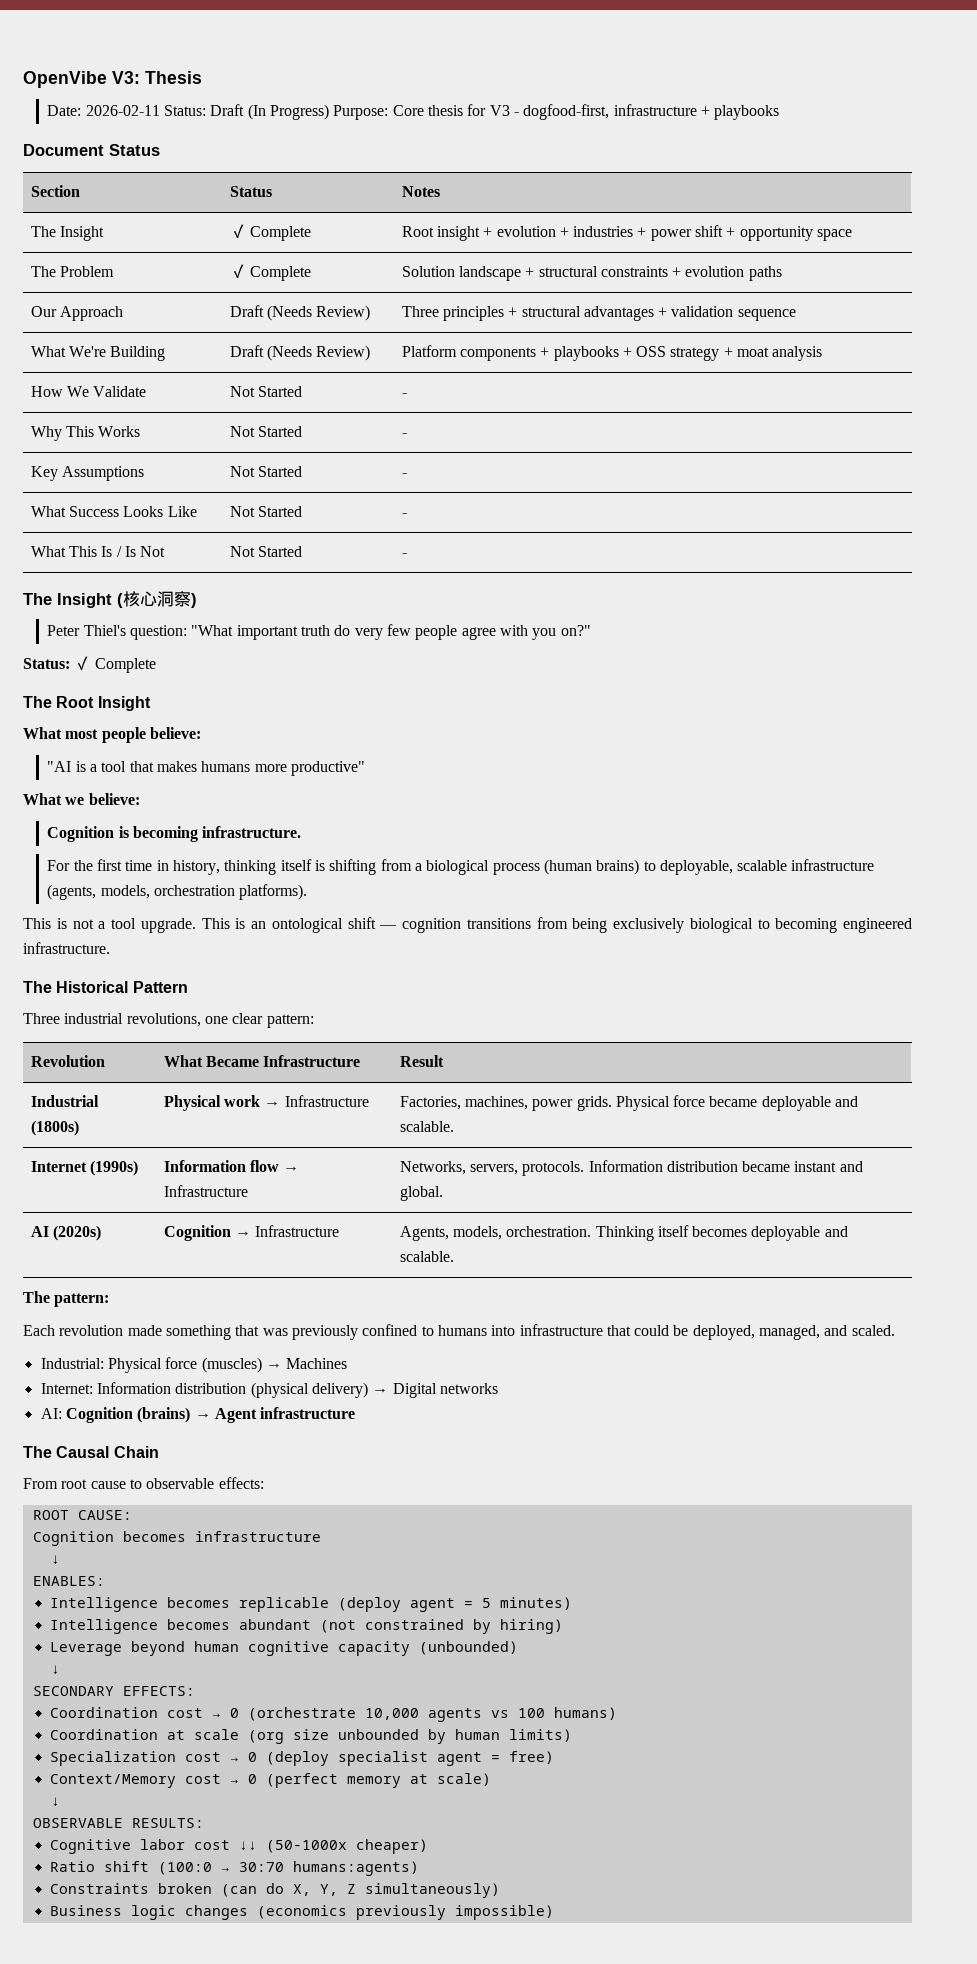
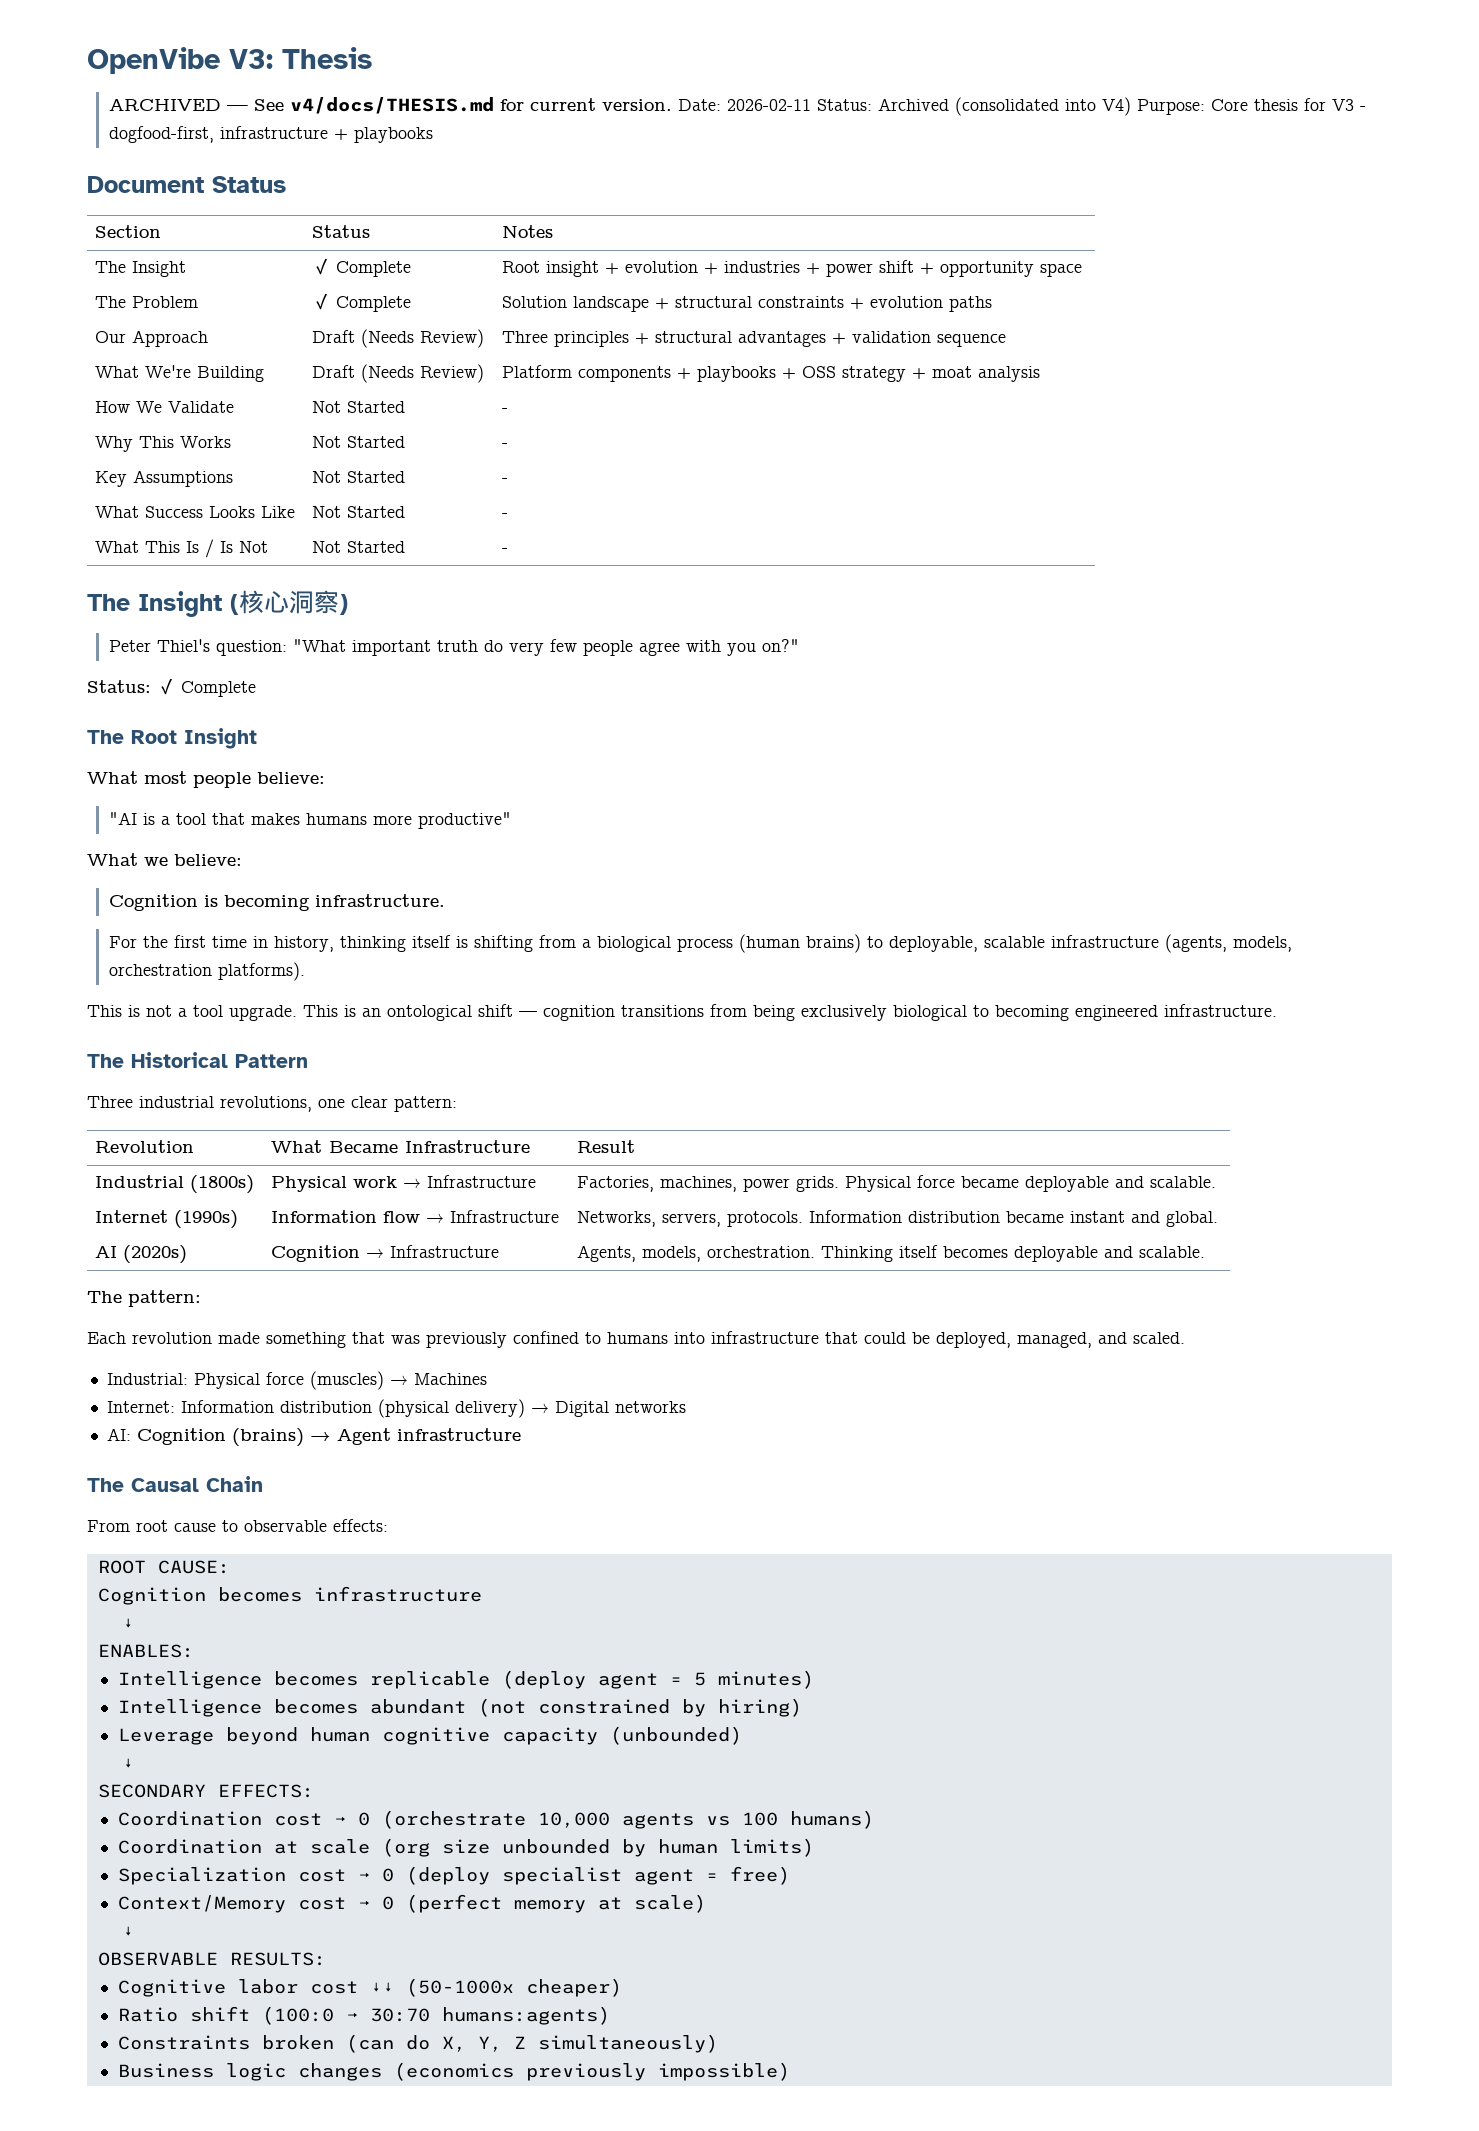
- Date: 2026-02-11 Status: Draft (In Progress) Purpose: Core thesis for V3 - dogfood-first, infrastructure + playbooks
+ ARCHIVED — See v4/docs/THESIS.md for current version. Date: 2026-02-11 Status: Archived (consolidated into V4) Purpose: Core thesis for V3 - dogfood-first, infrastructure + playbooks

